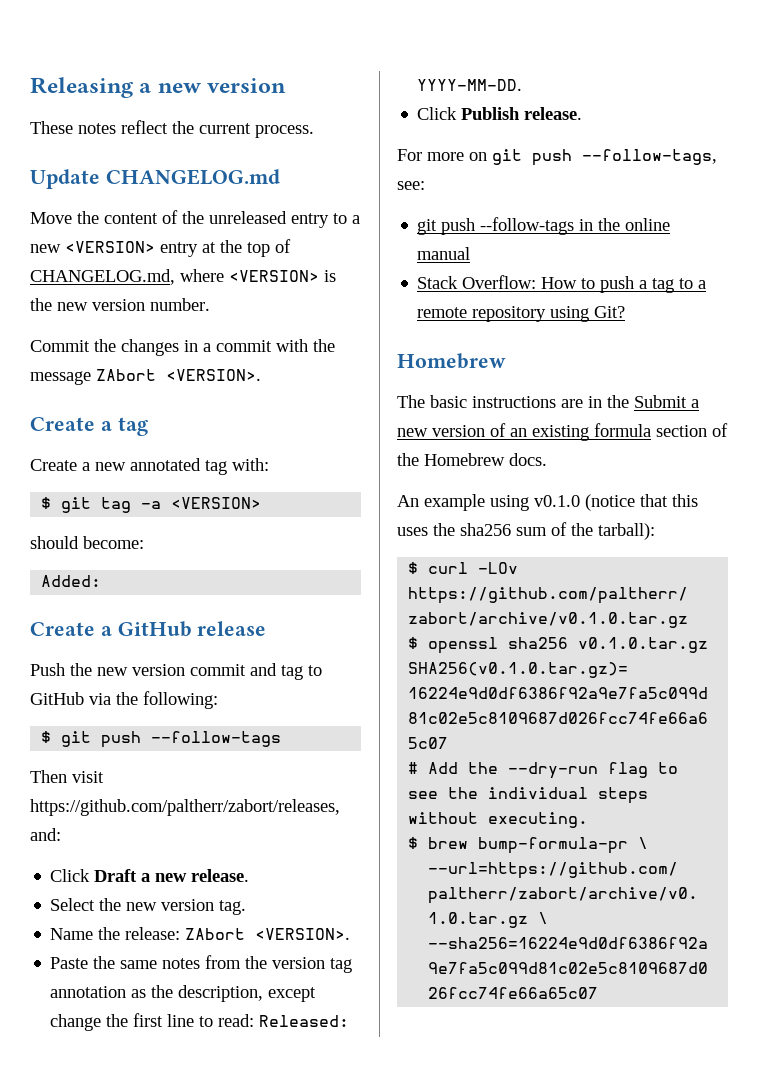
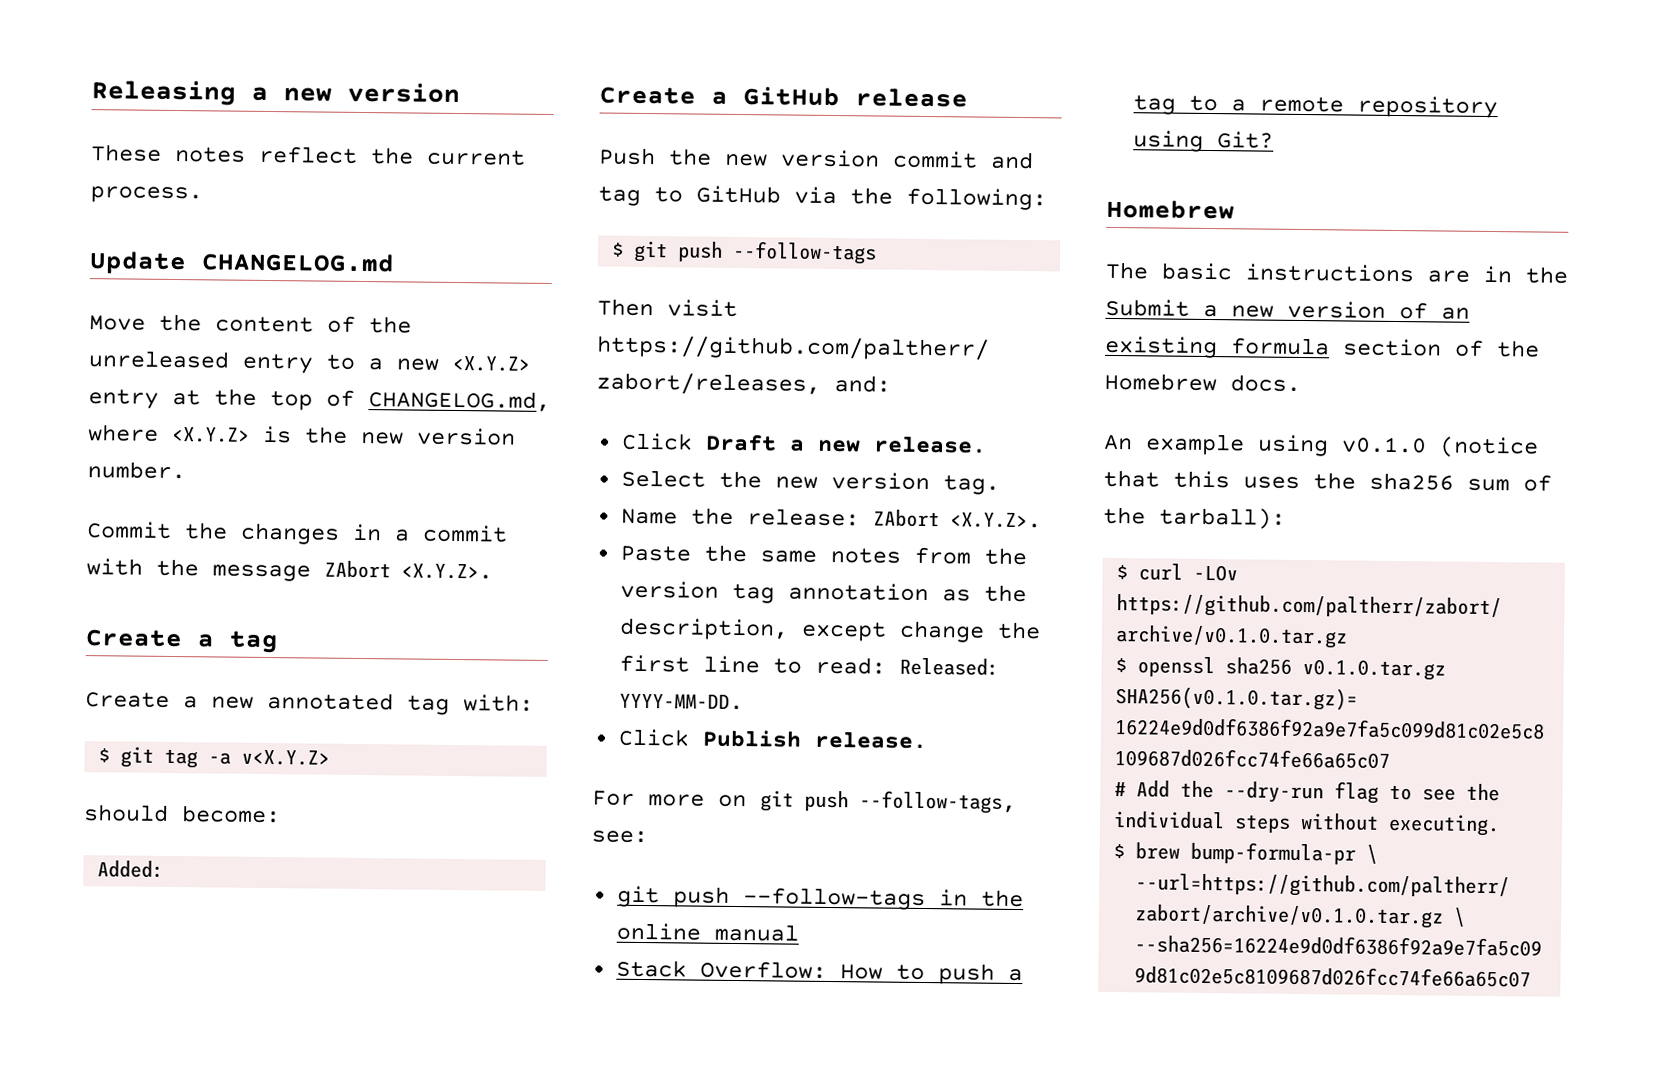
- Move the content of the unreleased entry to a new <VERSION> entry at the top of CHANGELOG.md, where <VERSION> is the new version number.
+ Move the content of the unreleased entry to a new <X.Y.Z> entry at the top of CHANGELOG.md, where <X.Y.Z> is the new version number.
- Commit the changes in a commit with the message ZAbort <VERSION>.
+ Commit the changes in a commit with the message ZAbort <X.Y.Z>.
- $ git tag -a <VERSION>
+ $ git tag -a v<X.Y.Z>
- Name the release: ZAbort <VERSION>.
+ Name the release: ZAbort <X.Y.Z>.

